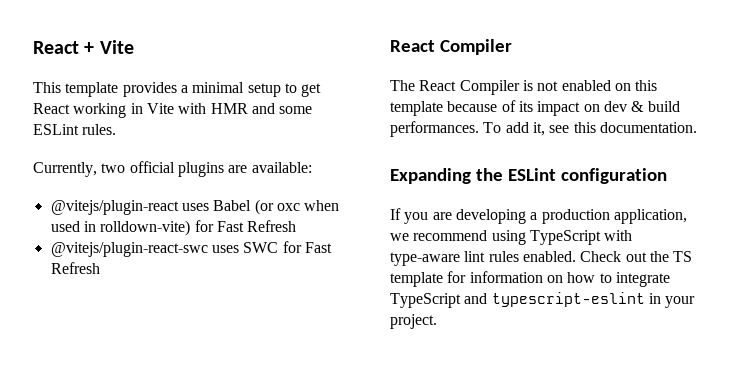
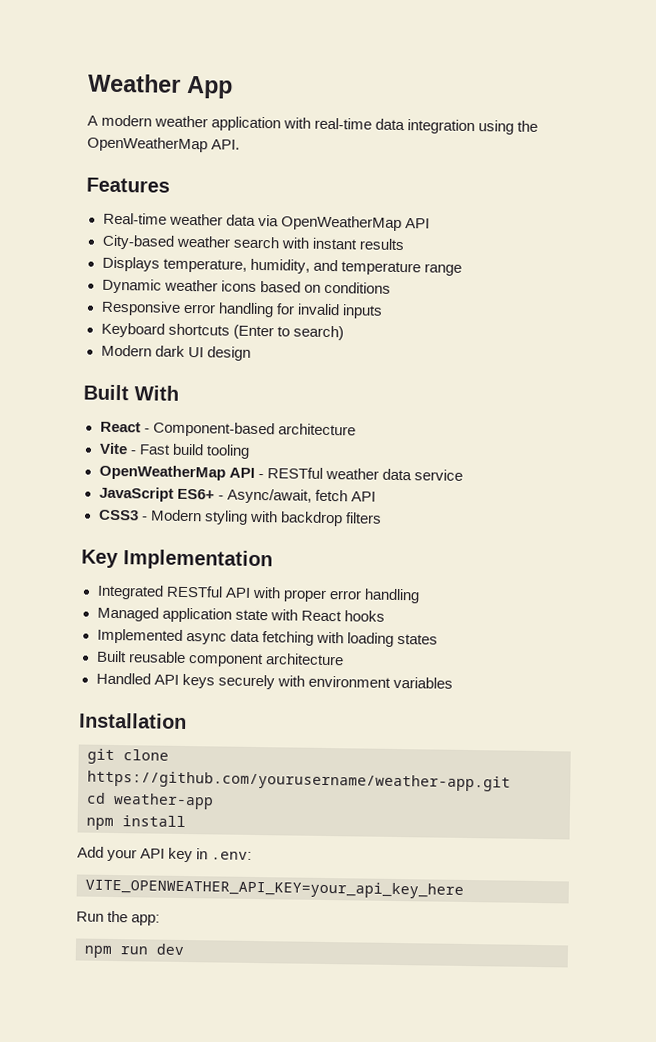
- React + Vite
- This template provides a minimal setup to get React working in Vite with HMR and some ESLint rules.
- Currently, two official plugins are available:
- @vitejs/plugin-react uses Babel (or oxc when used in rolldown-vite) for Fast Refresh
- @vitejs/plugin-react-swc uses SWC for Fast Refresh
- React Compiler
- The React Compiler is not enabled on this template because of its impact on dev & build performances. To add it, see this documentation.
- Expanding the ESLint configuration
- If you are developing a production application, we recommend using TypeScript with type-aware lint rules enabled. Check out the TS template for information on how to integrate TypeScript and typescript-eslint in your project.
+ Weather App
+ A modern weather application with real-time data integration using the OpenWeatherMap API.
+ Features
+ Real-time weather data via OpenWeatherMap API
+ City-based weather search with instant results
+ Displays temperature, humidity, and temperature range
+ Dynamic weather icons based on conditions
+ Responsive error handling for invalid inputs
+ Keyboard shortcuts (Enter to search)
+ Modern dark UI design
+ Built With
+ React - Component-based architecture
+ Vite - Fast build tooling
+ OpenWeatherMap API - RESTful weather data service
+ JavaScript ES6+ - Async/await, fetch API
+ CSS3 - Modern styling with backdrop filters
+ Key Implementation
+ Integrated RESTful API with proper error handling
+ Managed application state with React hooks
+ Implemented async data fetching with loading states
+ Built reusable component architecture
+ Handled API keys securely with environment variables
+ Installation
+ git clone https://github.com/yourusername/weather-app.git
+ cd weather-app
+ npm install
+ Add your API key in .env:
+ VITE_OPENWEATHER_API_KEY=your_api_key_here
+ Run the app:
+ npm run dev

